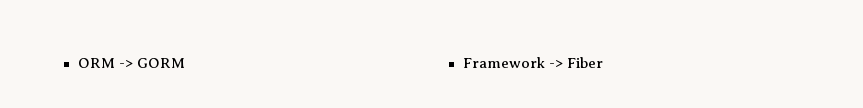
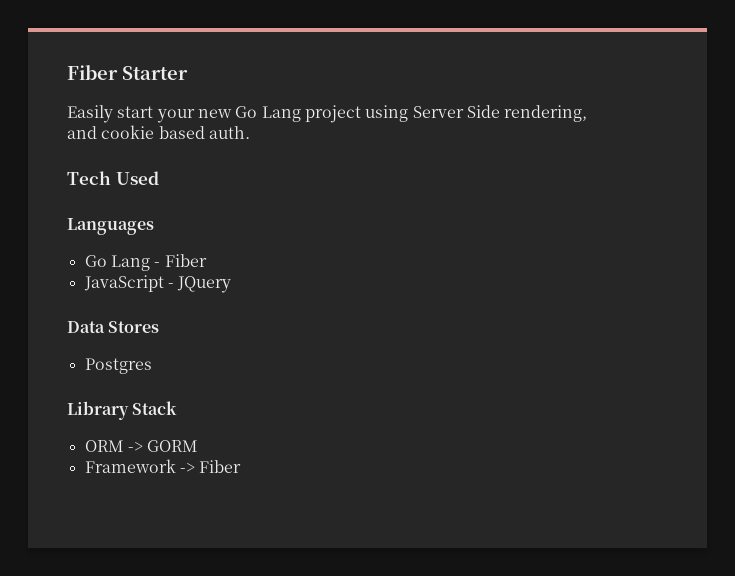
+ Fiber Starter
+ Easily start your new Go Lang project using Server Side rendering, and cookie based auth.
+ Tech Used
+ Languages
+ Go Lang - Fiber
+ JavaScript - JQuery
+ Data Stores
+ Postgres
+ Library Stack

